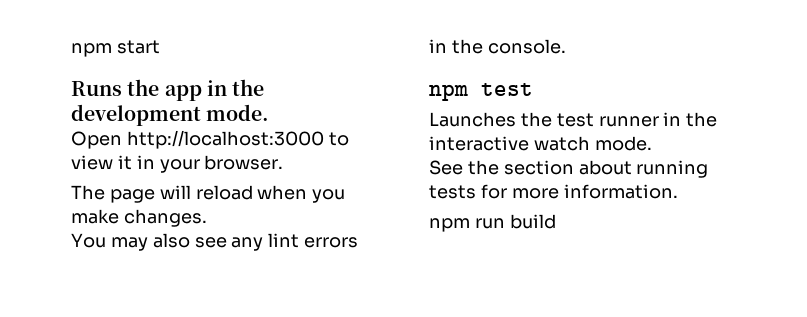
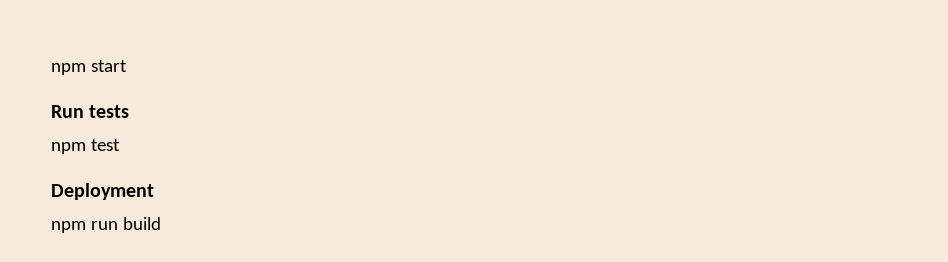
- Runs the app in the development mode.
- Open http://localhost:3000 to view it in your browser.
- The page will reload when you make changes.
- You may also see any lint errors in the console.
+ Run tests
  npm test
- Launches the test runner in the interactive watch mode.
- See the section about running tests for more information.
+ Deployment

